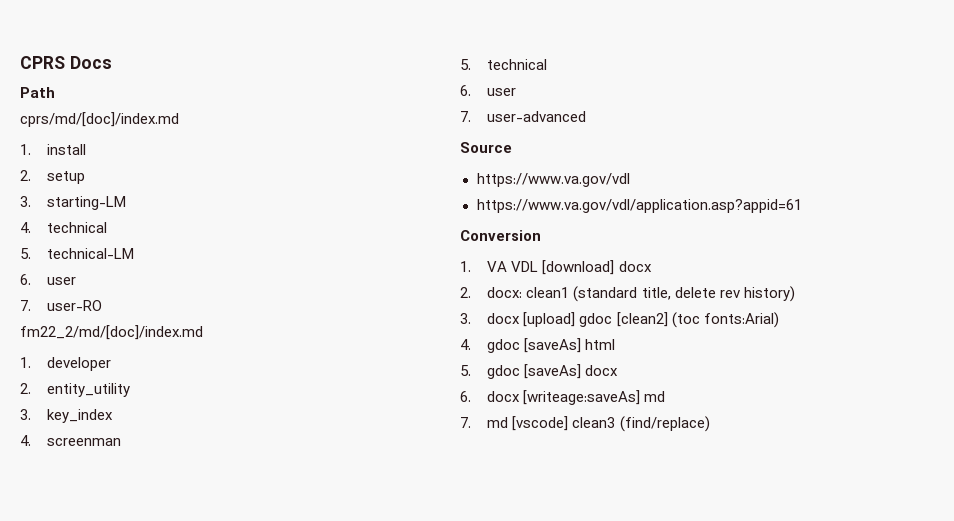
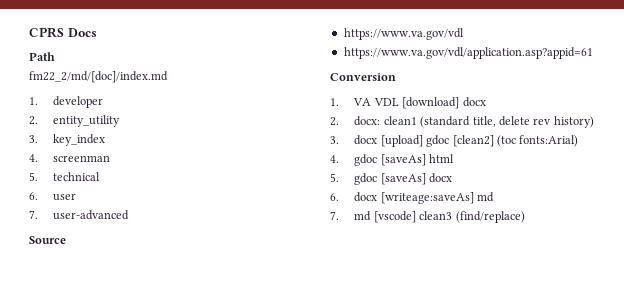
- cprs/md/[doc]/index.md
- 1. install
- 2. setup
- 3. starting-LM
- 4. technical
- 5. technical-LM
- 6. user
- 7. user-RO

